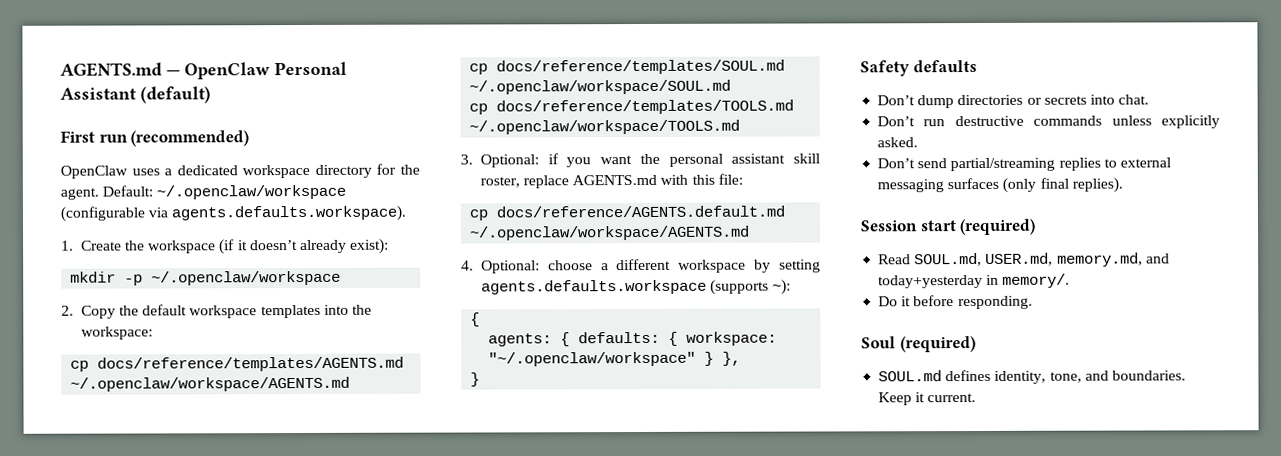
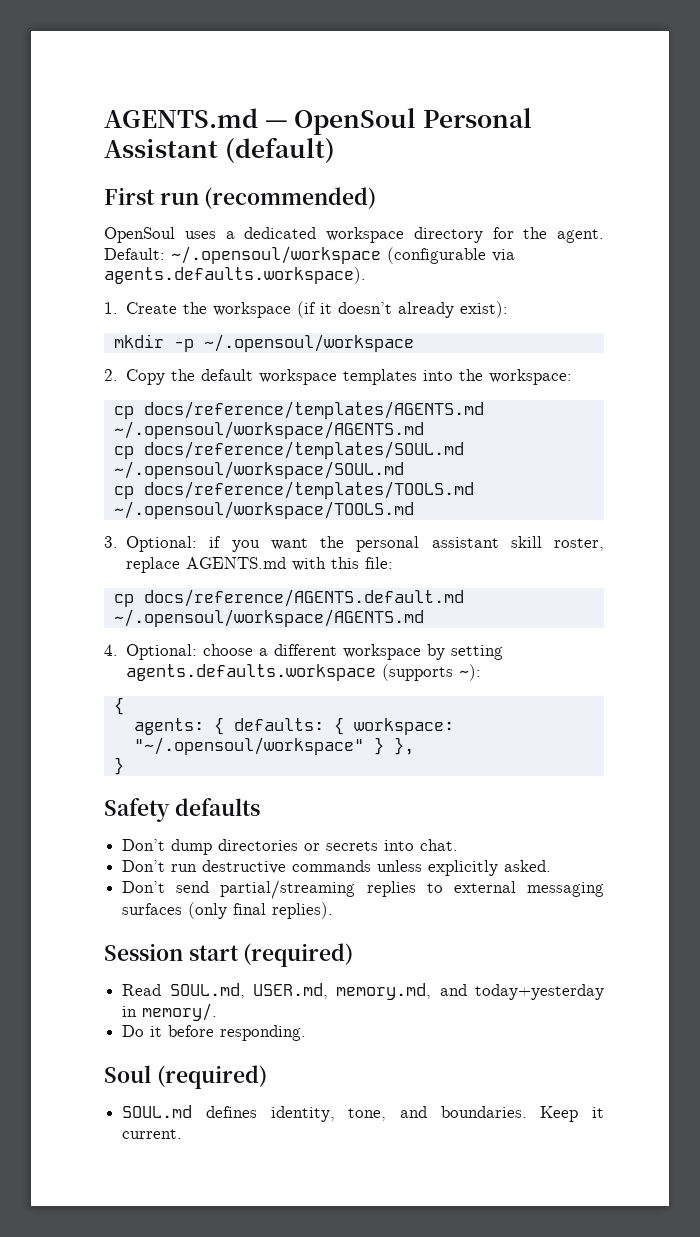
- AGENTS.md — OpenClaw Personal Assistant (default)
+ AGENTS.md — OpenSoul Personal Assistant (default)
- OpenClaw uses a dedicated workspace directory for the agent.
+ OpenSoul uses a dedicated workspace directory for the agent.
- Default: ~/.openclaw/workspace (configurable via agents.defaults.workspace).
+ Default: ~/.opensoul/workspace (configurable via agents.defaults.workspace).
- mkdir -p ~/.openclaw/workspace
+ mkdir -p ~/.opensoul/workspace
- cp docs/reference/templates/AGENTS.md ~/.openclaw/workspace/AGENTS.md
+ cp docs/reference/templates/AGENTS.md ~/.opensoul/workspace/AGENTS.md
- cp docs/reference/templates/SOUL.md ~/.openclaw/workspace/SOUL.md
+ cp docs/reference/templates/SOUL.md ~/.opensoul/workspace/SOUL.md
- cp docs/reference/templates/TOOLS.md ~/.openclaw/workspace/TOOLS.md
+ cp docs/reference/templates/TOOLS.md ~/.opensoul/workspace/TOOLS.md
- cp docs/reference/AGENTS.default.md ~/.openclaw/workspace/AGENTS.md
+ cp docs/reference/AGENTS.default.md ~/.opensoul/workspace/AGENTS.md
- agents: { defaults: { workspace: "~/.openclaw/workspace" } },
+ agents: { defaults: { workspace: "~/.opensoul/workspace" } },

